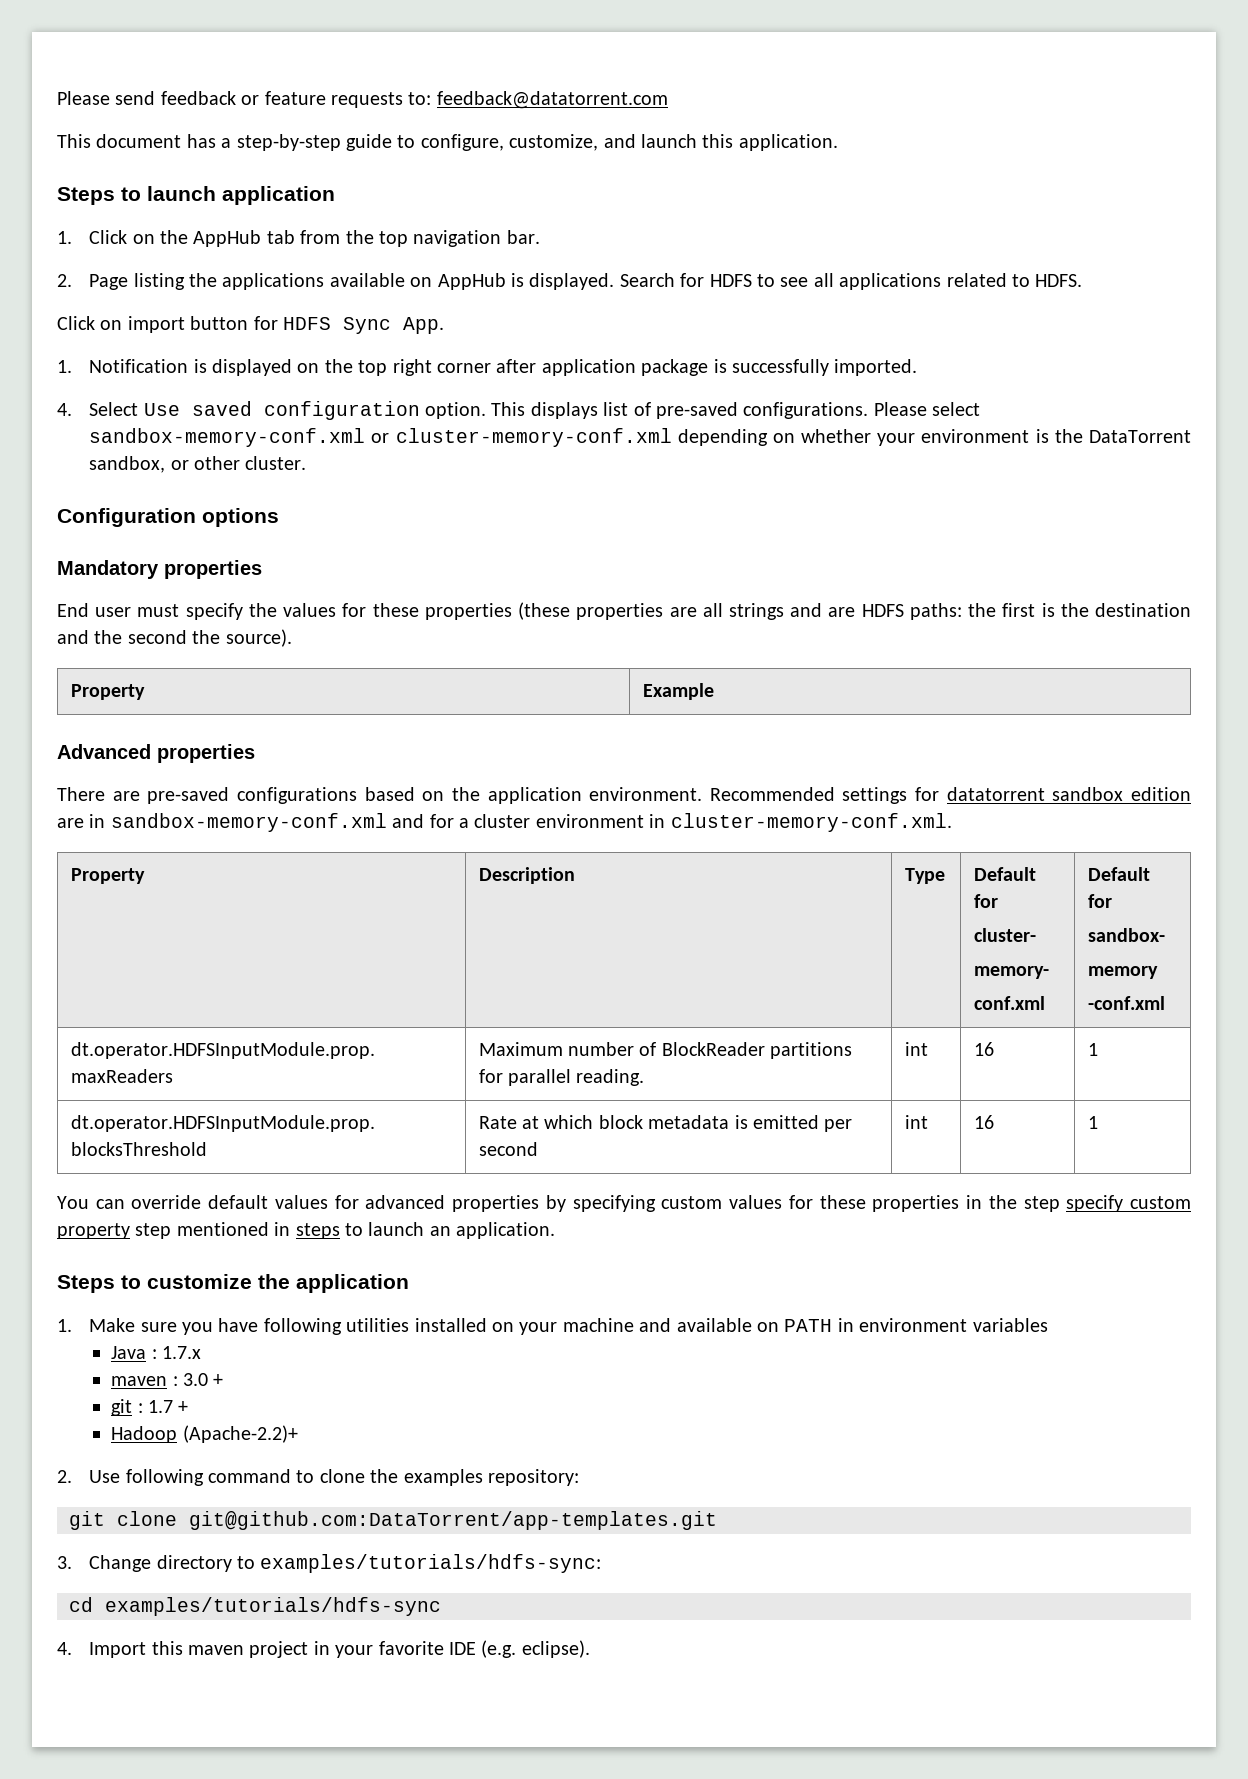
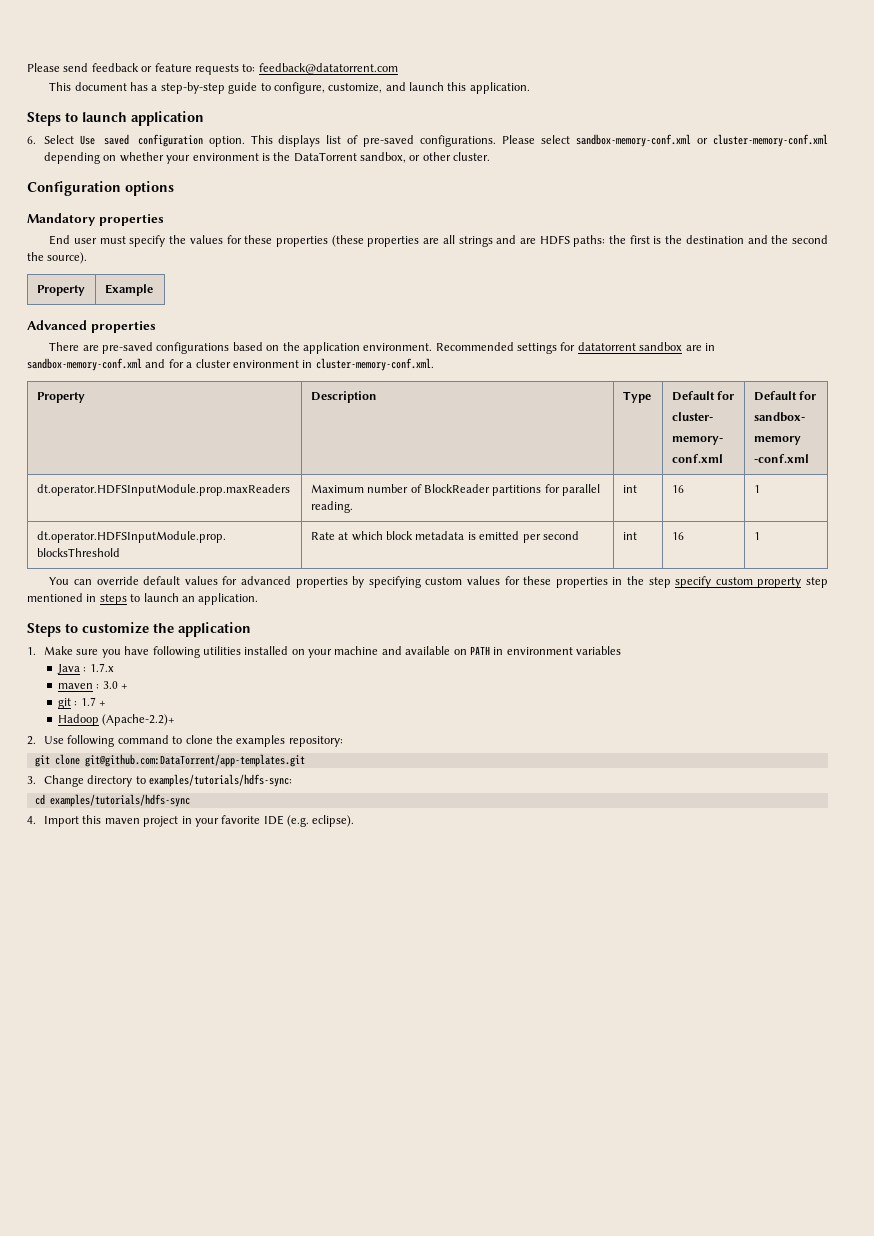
- 1. Click on the AppHub tab from the top navigation bar.
- 2. Page listing the applications available on AppHub is displayed. Search for HDFS to see all applications related to HDFS.
- Click on import button for HDFS Sync App.
- 1. Notification is displayed on the top right corner after application package is successfully imported.
- 4. Select Use saved configuration option.
+ 6. Select Use saved configuration option.
- Recommended settings for datatorrent sandbox edition are in sandbox-memory-conf.xml and for a cluster environment in cluster-memory-conf.xml.
+ Recommended settings for datatorrent sandbox are in sandbox-memory-conf.xml and for a cluster environment in cluster-memory-conf.xml.

